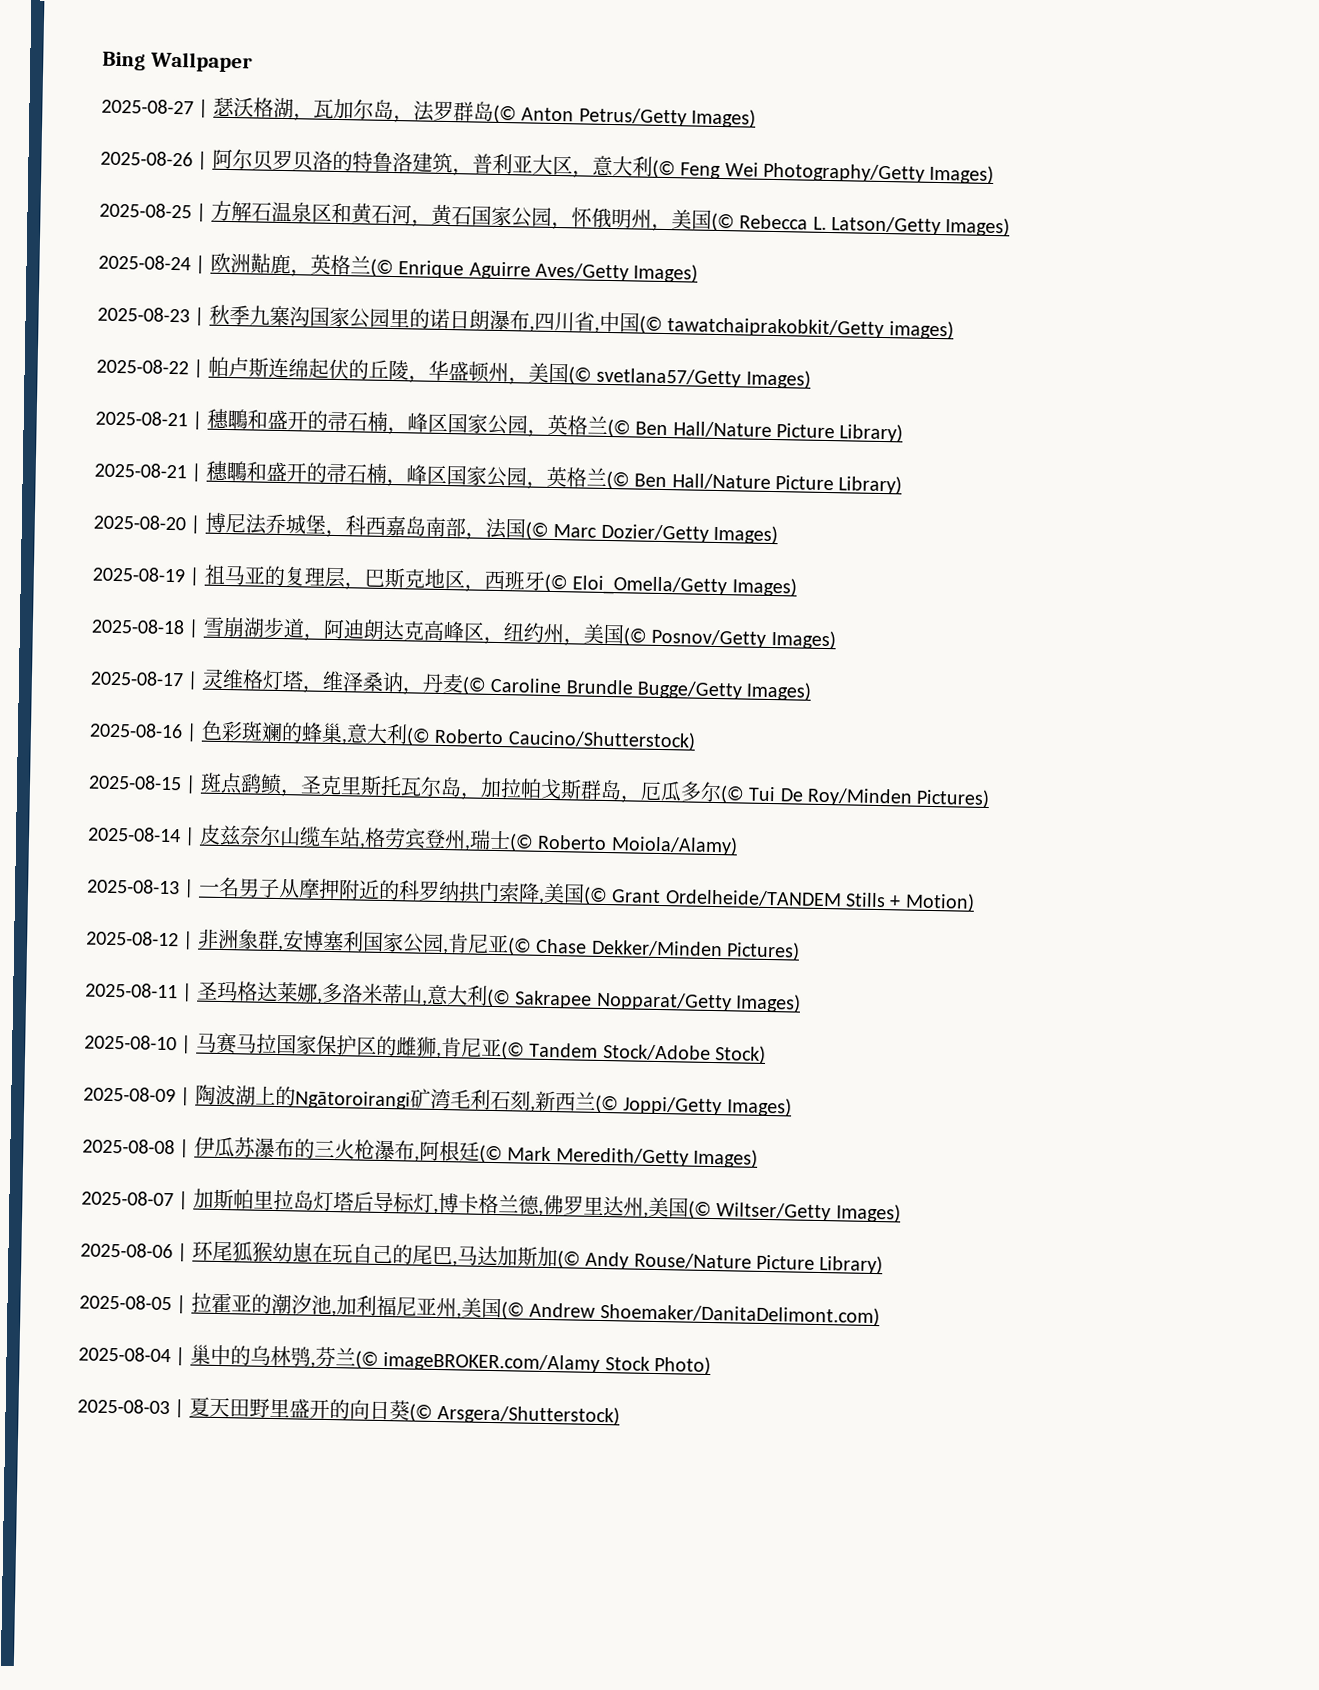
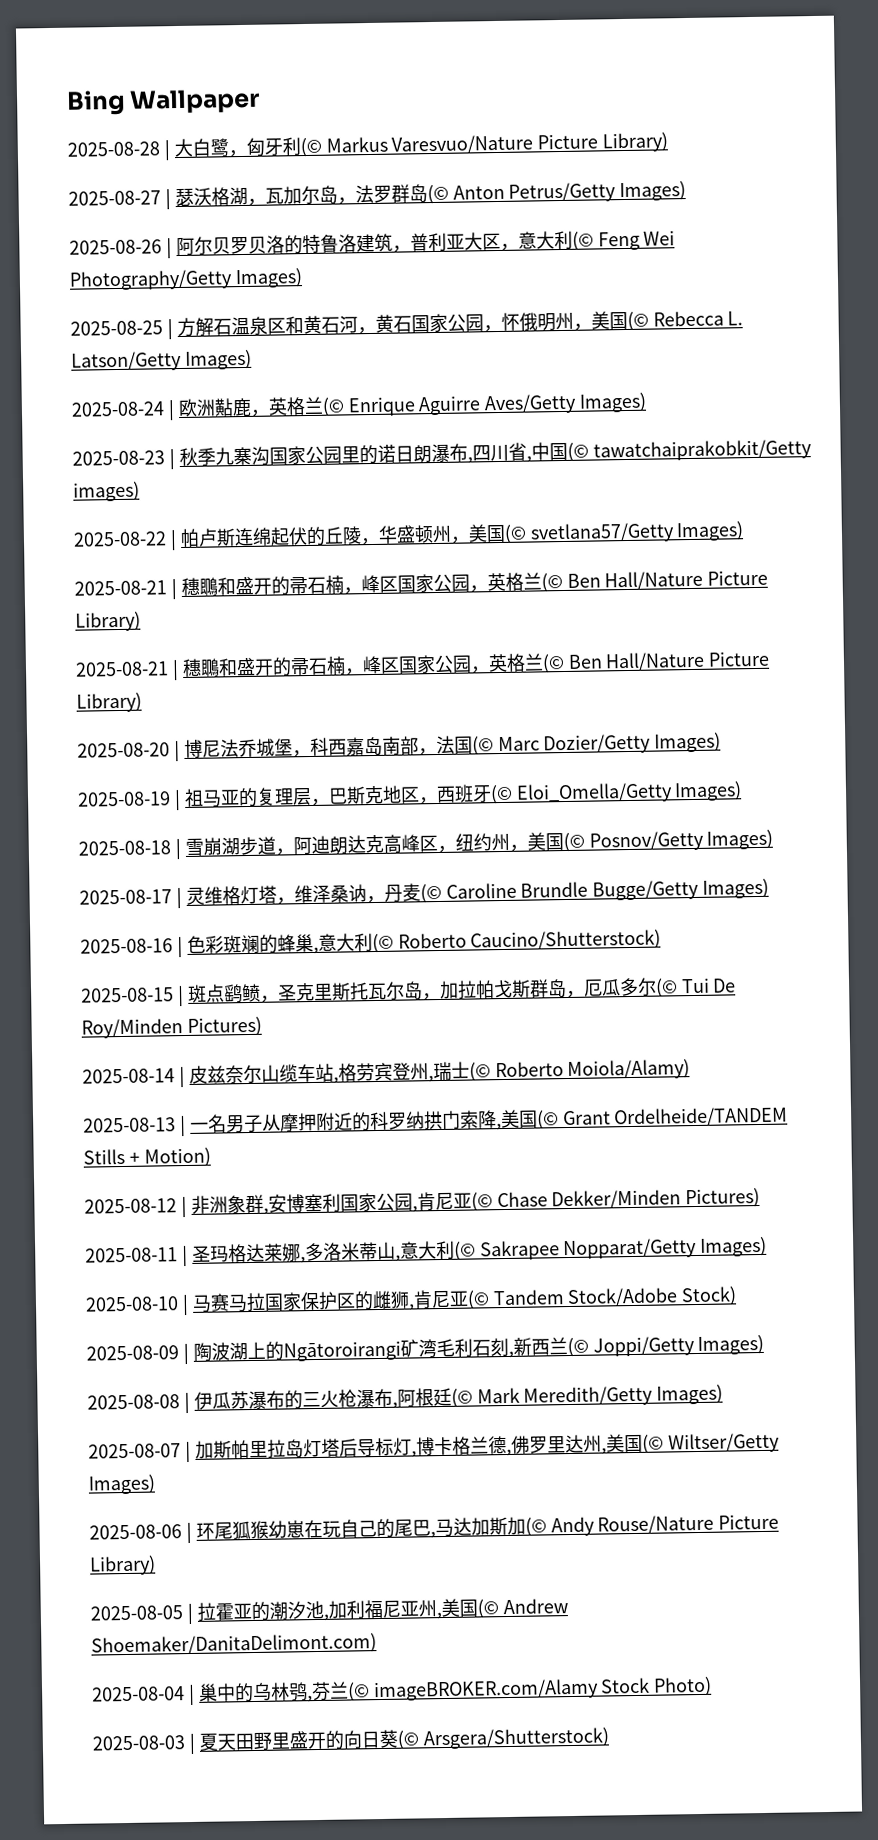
+ 2025-08-28 | 大白鹭，匈牙利(© Markus Varesvuo/Nature Picture Library)

